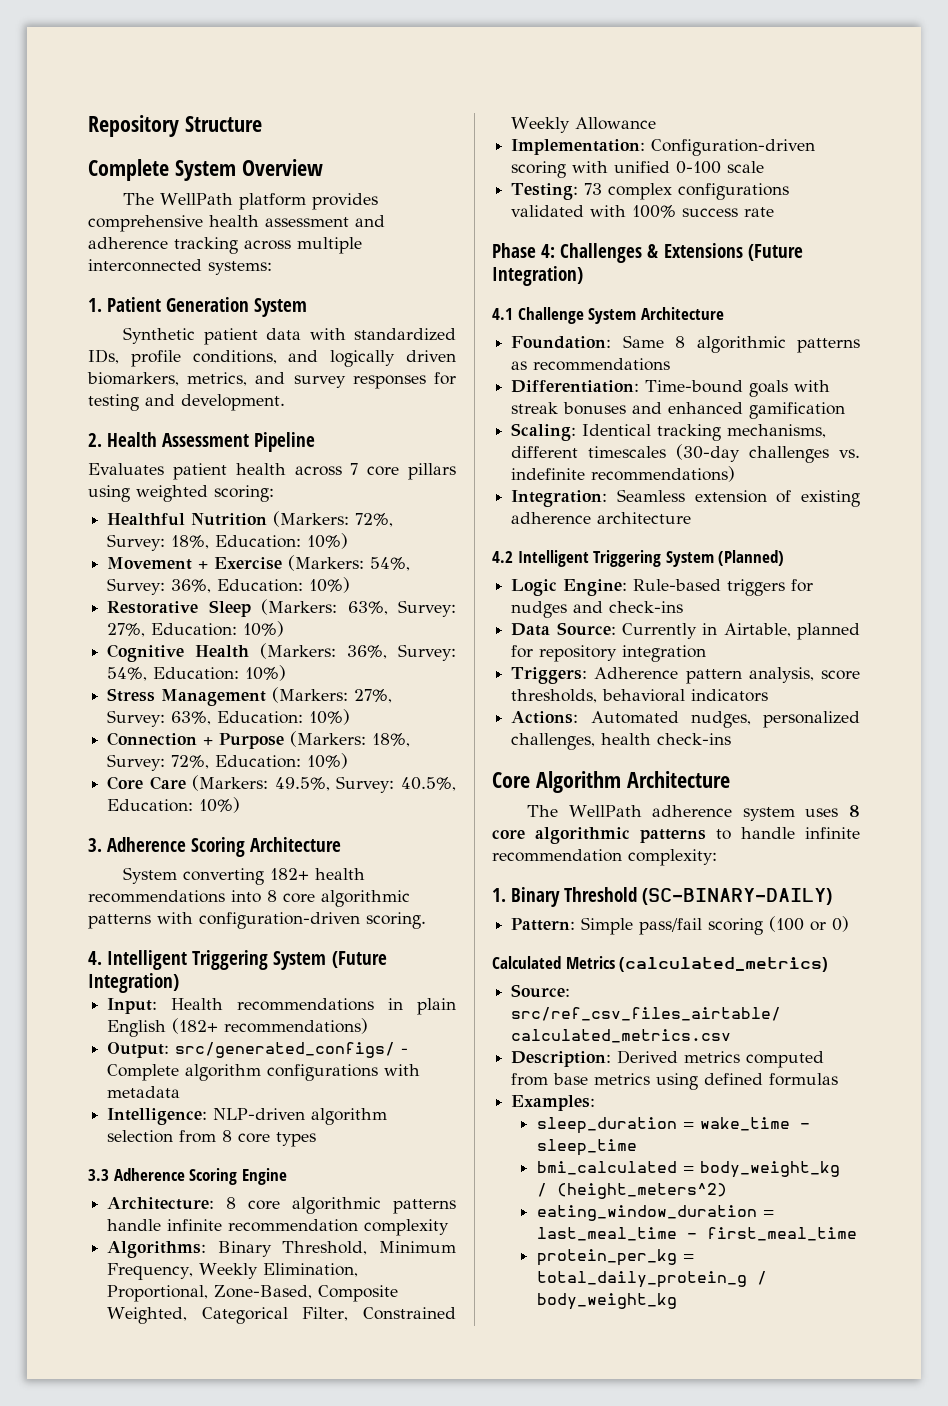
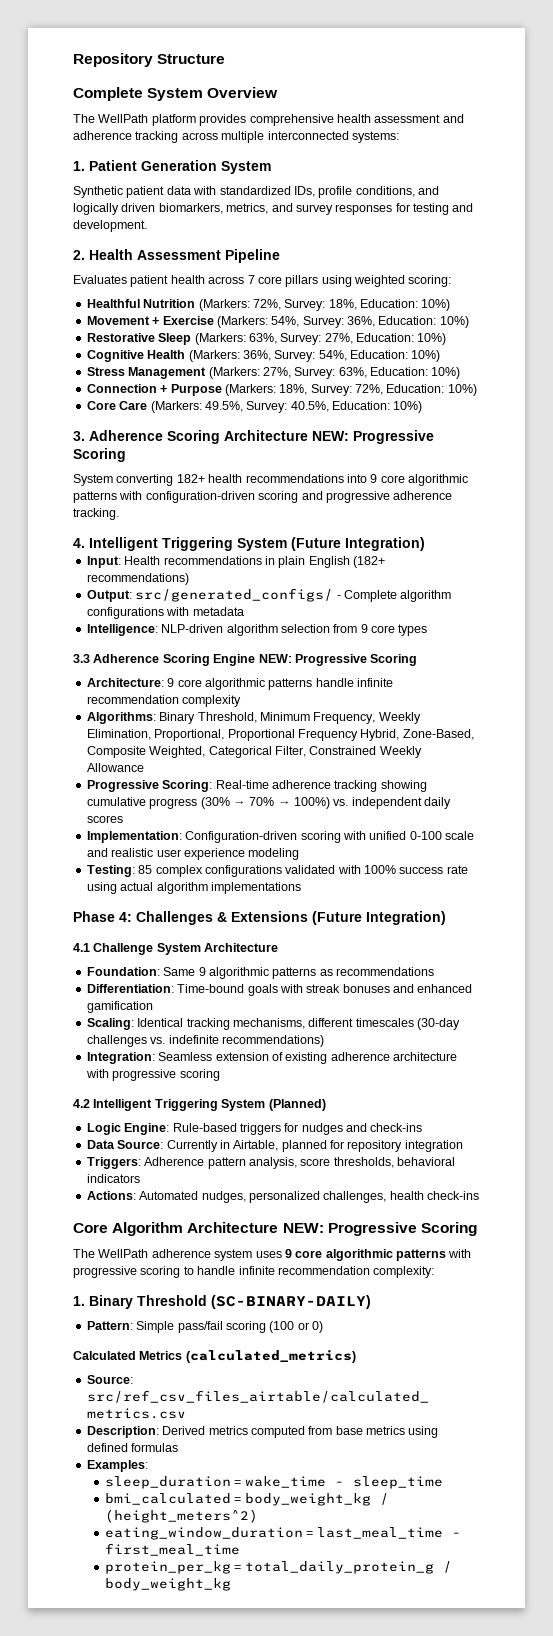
- 3. Adherence Scoring Architecture
+ 3. Adherence Scoring Architecture NEW: Progressive Scoring
- System converting 182+ health recommendations into 8 core algorithmic patterns with configuration-driven scoring.
+ System converting 182+ health recommendations into 9 core algorithmic patterns with configuration-driven scoring and progressive adherence tracking.
- Intelligence: NLP-driven algorithm selection from 8 core types
+ Intelligence: NLP-driven algorithm selection from 9 core types
- 3.3 Adherence Scoring Engine
+ 3.3 Adherence Scoring Engine NEW: Progressive Scoring
- Architecture: 8 core algorithmic patterns handle infinite recommendation complexity
+ Architecture: 9 core algorithmic patterns handle infinite recommendation complexity
- Algorithms: Binary Threshold, Minimum Frequency, Weekly Elimination, Proportional, Zone-Based, Composite Weighted, Categorical Filter, Constrained Weekly Allowance
+ Algorithms: Binary Threshold, Minimum Frequency, Weekly Elimination, Proportional, Proportional Frequency Hybrid, Zone-Based, Composite Weighted, Categorical Filter, Constrained Weekly Allowance
+ Progressive Scoring: Real-time adherence tracking showing cumulative progress (30% → 70% → 100%) vs. independent daily scores
- Implementation: Configuration-driven scoring with unified 0-100 scale
+ Implementation: Configuration-driven scoring with unified 0-100 scale and realistic user experience modeling
- Testing: 73 complex configurations validated with 100% success rate
+ Testing: 85 complex configurations validated with 100% success rate using actual algorithm implementations
- Foundation: Same 8 algorithmic patterns as recommendations
+ Foundation: Same 9 algorithmic patterns as recommendations
- Integration: Seamless extension of existing adherence architecture
+ Integration: Seamless extension of existing adherence architecture with progressive scoring
- Core Algorithm Architecture
+ Core Algorithm Architecture NEW: Progressive Scoring
- The WellPath adherence system uses 8 core algorithmic patterns to handle infinite recommendation complexity:
+ The WellPath adherence system uses 9 core algorithmic patterns with progressive scoring to handle infinite recommendation complexity:

